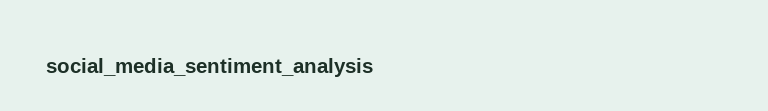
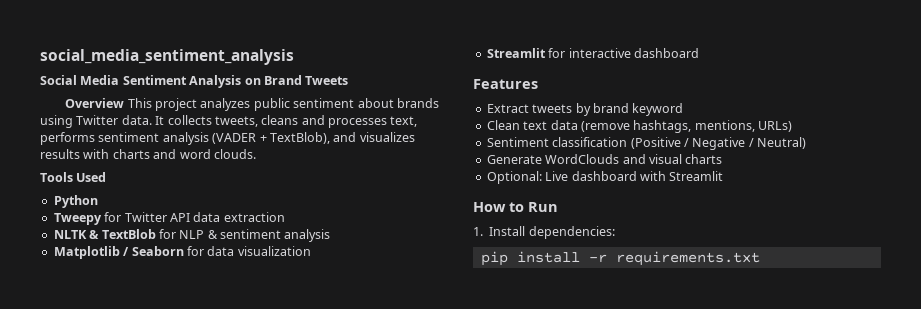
+ Social Media Sentiment Analysis on Brand Tweets
+ Overview This project analyzes public sentiment about brands using Twitter data. It collects tweets, cleans and processes text, performs sentiment analysis (VADER + TextBlob), and visualizes results with charts and word clouds.
+ Tools Used
+ Python
+ Tweepy for Twitter API data extraction
+ NLTK & TextBlob for NLP & sentiment analysis
+ Matplotlib / Seaborn for data visualization
+ Streamlit for interactive dashboard
+ Features
+ Extract tweets by brand keyword
+ Clean text data (remove hashtags, mentions, URLs)
+ Sentiment classification (Positive / Negative / Neutral)
+ Generate WordClouds and visual charts
+ Optional: Live dashboard with Streamlit
+ How to Run
+ 1. Install dependencies:
+ pip install -r requirements.txt

